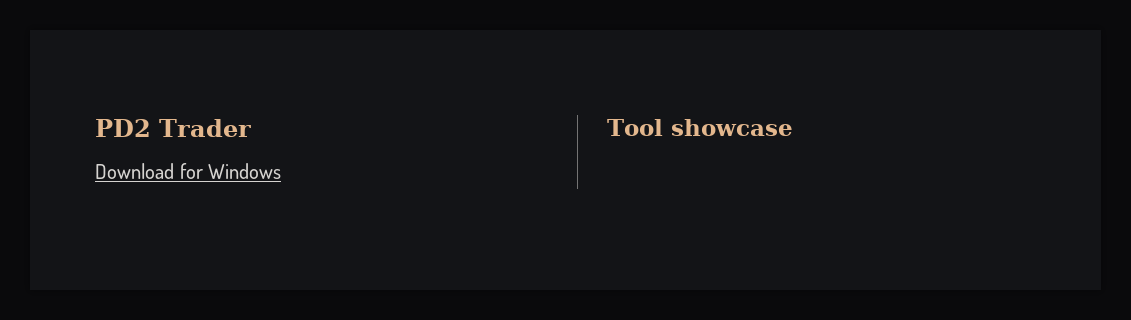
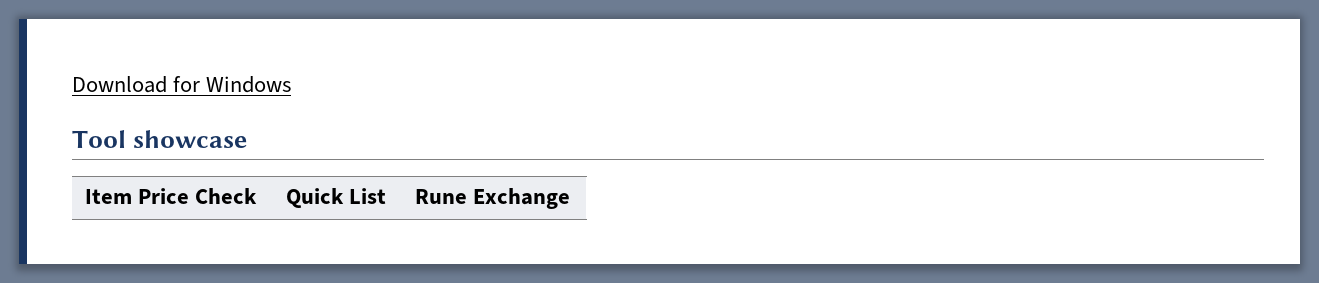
- PD2 Trader
+ Item Price Check | Quick List | Rune Exchange

